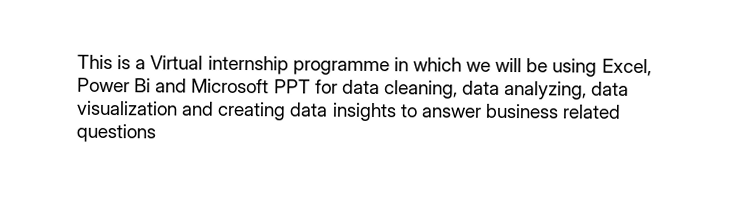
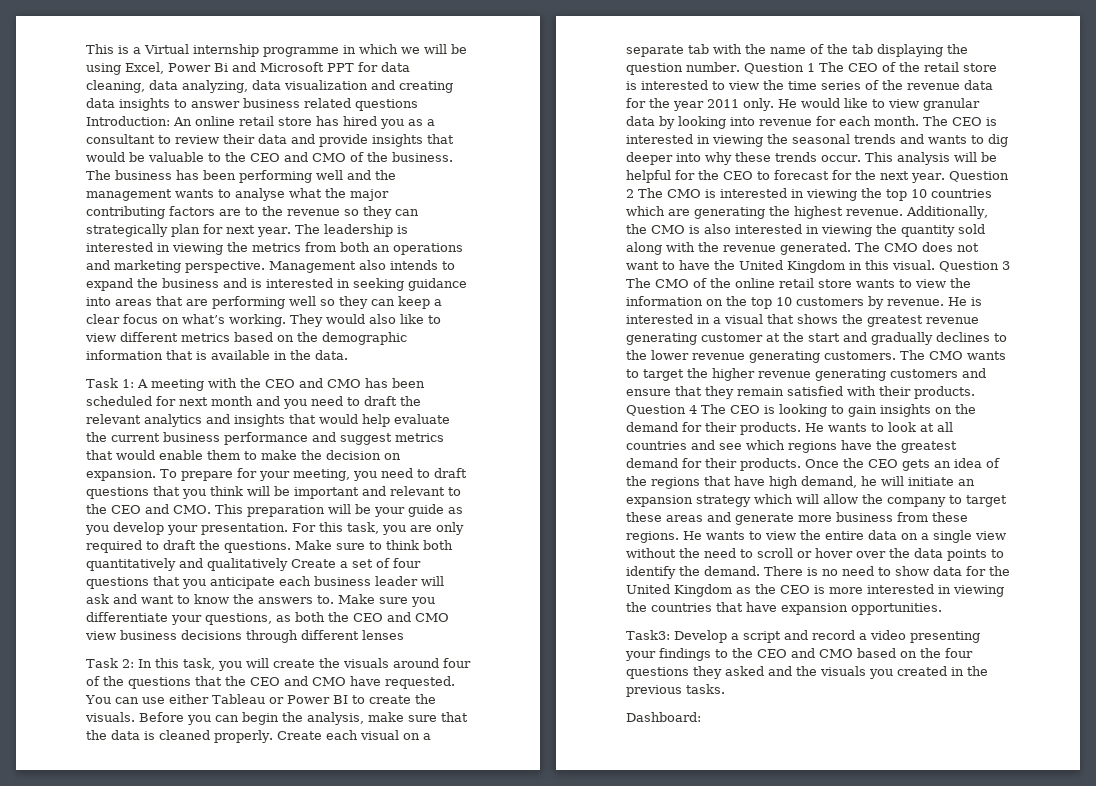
- This is a Virtual internship programme in which we will be using Excel, Power Bi and Microsoft PPT for data cleaning, data analyzing, data visualization and creating data insights to answer business related questions
+ This is a Virtual internship programme in which we will be using Excel, Power Bi and Microsoft PPT for data cleaning, data analyzing, data visualization and creating data insights to answer business related questions Introduction: An online retail store has hired you as a consultant to review their data and provide insights that would be valuable to the CEO and CMO of the business. The business has been performing well and the management wants to analyse what the major contributing factors are to the revenue so they can strategically plan for next year. The leadership is interested in viewing the metrics from both an operations and marketing perspective. Management also intends to expand the business and is interested in seeking guidance into areas that are performing well so they can keep a clear focus on what’s working. They would also like to view different metrics based on the demographic information that is available in the data.
+ Task 1: A meeting with the CEO and CMO has been scheduled for next month and you need to draft the relevant analytics and insights that would help evaluate the current business performance and suggest metrics that would enable them to make the decision on expansion. To prepare for your meeting, you need to draft questions that you think will be important and relevant to the CEO and CMO. This preparation will be your guide as you develop your presentation. For this task, you are only required to draft the questions. Make sure to think both quantitatively and qualitatively Create a set of four questions that you anticipate each business leader will ask and want to know the answers to. Make sure you differentiate your questions, as both the CEO and CMO view business decisions through different lenses
+ Task 2: In this task, you will create the visuals around four of the questions that the CEO and CMO have requested. You can use either Tableau or Power BI to create the visuals. Before you can begin the analysis, make sure that the data is cleaned properly. Create each visual on a separate tab with the name of the tab displaying the question number. Question 1 The CEO of the retail store is interested to view the time series of the revenue data for the year 2011 only. He would like to view granular data by looking into revenue for each month. The CEO is interested in viewing the seasonal trends and wants to dig deeper into why these trends occur. This analysis will be helpful for the CEO to forecast for the next year. Question 2 The CMO is interested in viewing the top 10 countries which are generating the highest revenue. Additionally, the CMO is also interested in viewing the quantity sold along with the revenue generated. The CMO does not want to have the United Kingdom in this visual. Question 3 The CMO of the online retail store wants to view the information on the top 10 customers by revenue. He is interested in a visual that shows the greatest revenue generating customer at the start and gradually declines to the lower revenue generating customers. The CMO wants to target the higher revenue generating customers and ensure that they remain satisfied with their products. Question 4 The CEO is looking to gain insights on the demand for their products. He wants to look at all countries and see which regions have the greatest demand for their products. Once the CEO gets an idea of the regions that have high demand, he will initiate an expansion strategy which will allow the company to target these areas and generate more business from these regions. He wants to view the entire data on a single view without the need to scroll or hover over the data points to identify the demand. There is no need to show data for the United Kingdom as the CEO is more interested in viewing the countries that have expansion opportunities.
+ Task3: Develop a script and record a video presenting your findings to the CEO and CMO based on the four questions they asked and the visuals you created in the previous tasks.
+ Dashboard:

